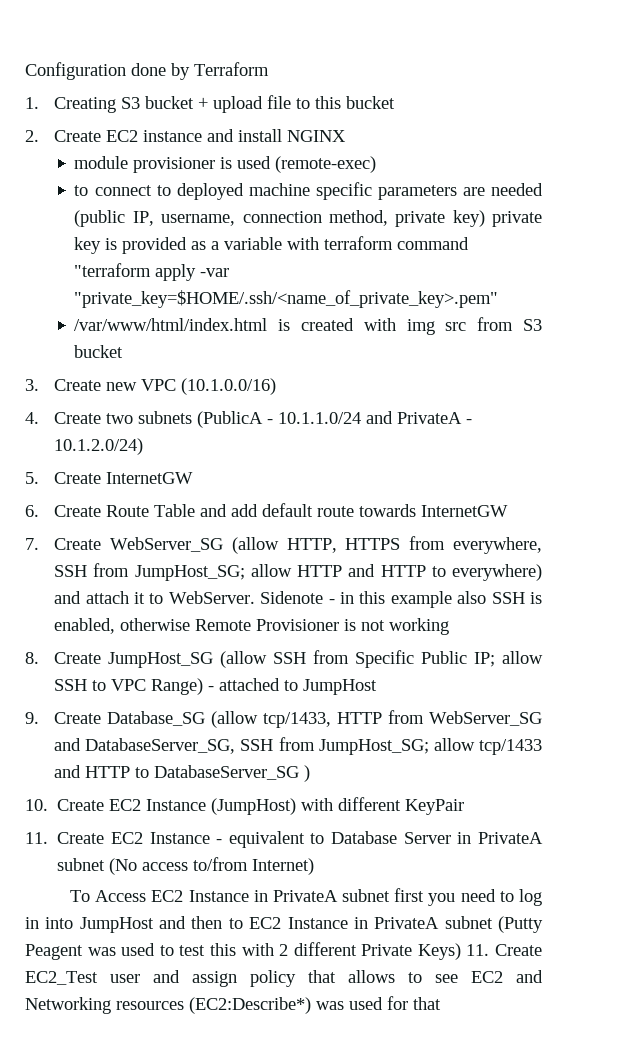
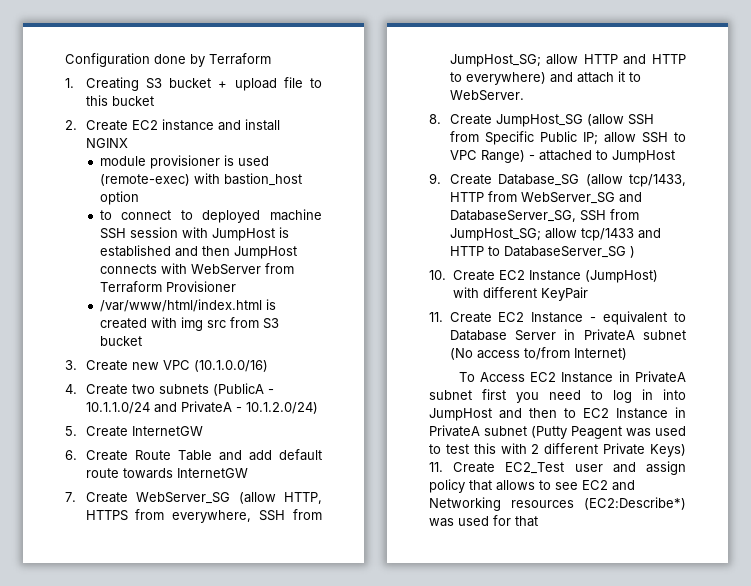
- module provisioner is used (remote-exec)
+ module provisioner is used (remote-exec) with bastion_host option
- to connect to deployed machine specific parameters are needed (public IP, username, connection method, private key) private key is provided as a variable with terraform command "terraform apply -var "private_key=$HOME/.ssh/<name_of_private_key>.pem"
+ to connect to deployed machine SSH session with JumpHost is established and then JumpHost connects with WebServer from Terraform Provisioner
- Sidenote - in this example also SSH is enabled, otherwise Remote Provisioner is not working

